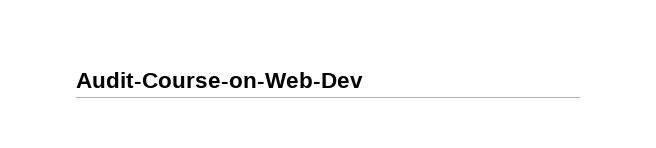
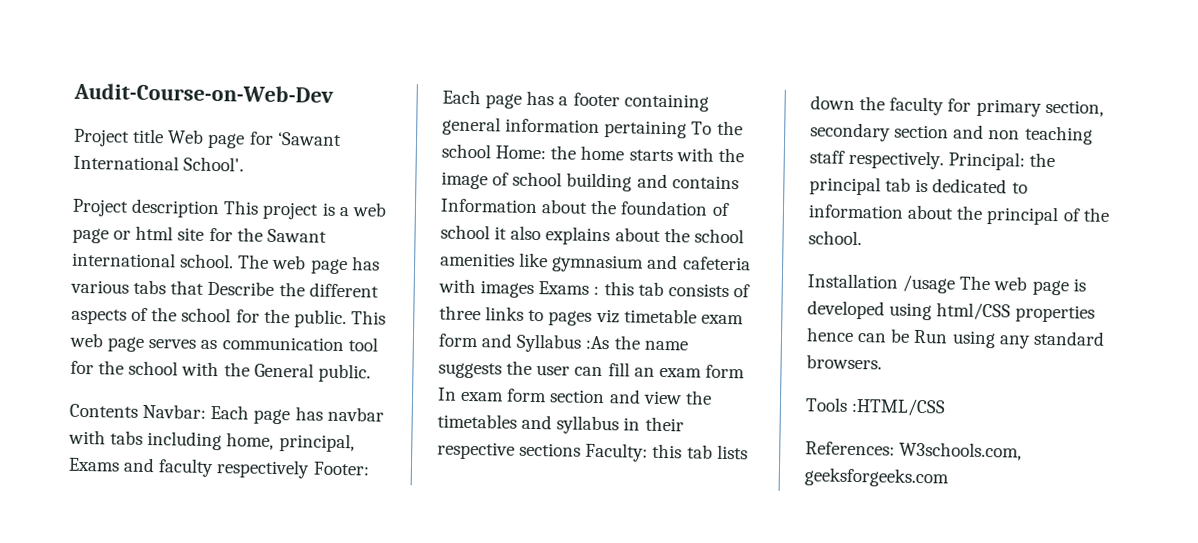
+ Project title Web page for ‘Sawant International School'.
+ Project description This project is a web page or html site for the Sawant international school. The web page has various tabs that Describe the different aspects of the school for the public. This web page serves as communication tool for the school with the General public.
+ Contents Navbar: Each page has navbar with tabs including home, principal, Exams and faculty respectively Footer: Each page has a footer containing general information pertaining To the school Home: the home starts with the image of school building and contains Information about the foundation of school it also explains about the school amenities like gymnasium and cafeteria with images Exams : this tab consists of three links to pages viz timetable exam form and Syllabus :As the name suggests the user can fill an exam form In exam form section and view the timetables and syllabus in their respective sections Faculty: this tab lists down the faculty for primary section, secondary section and non teaching staff respectively. Principal: the principal tab is dedicated to information about the principal of the school.
+ Installation /usage The web page is developed using html/CSS properties hence can be Run using any standard browsers.
+ Tools :HTML/CSS
+ References: W3schools.com, geeksforgeeks.com

